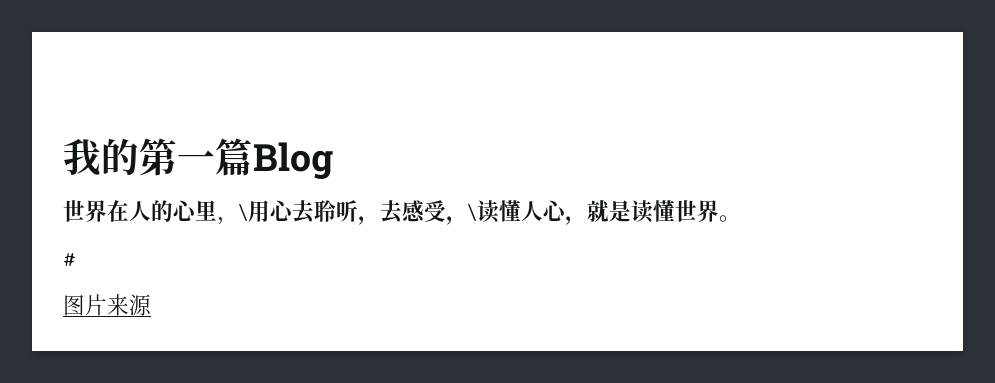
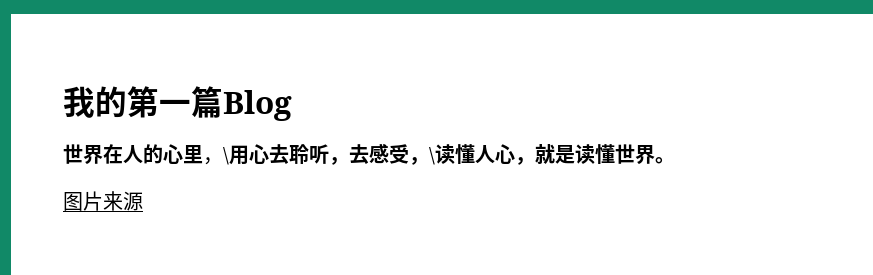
- #

